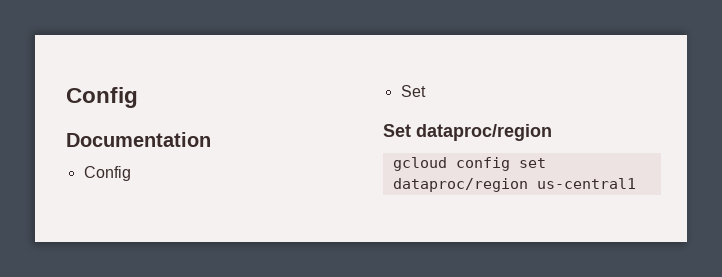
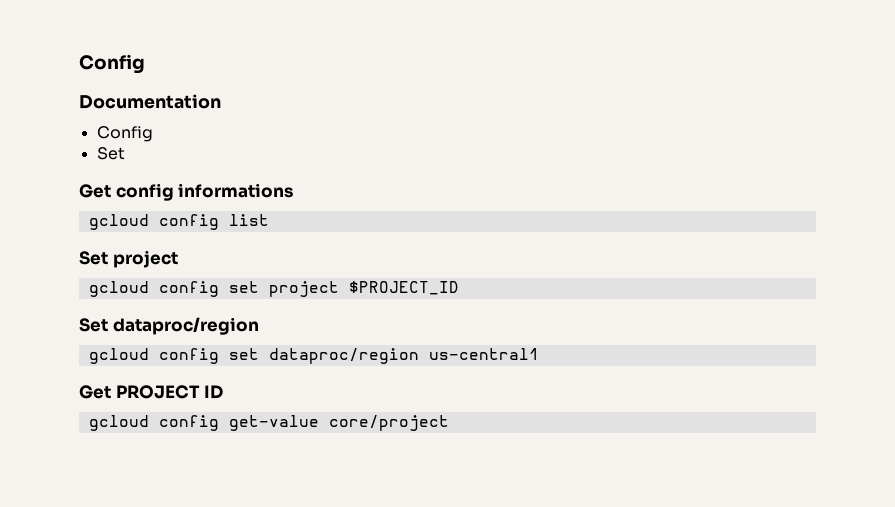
+ Get config informations
+ gcloud config list
+ Set project
+ gcloud config set project $PROJECT_ID
+ Get PROJECT ID
+ gcloud config get-value core/project

